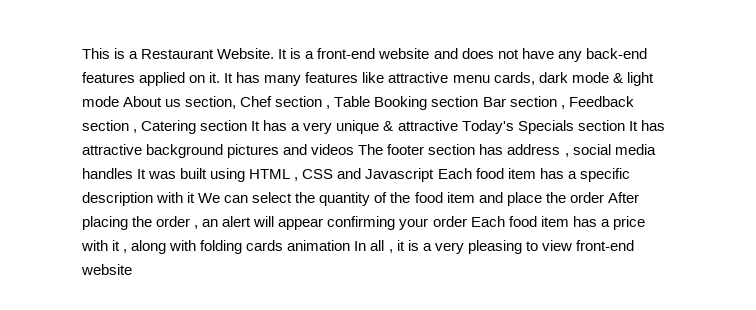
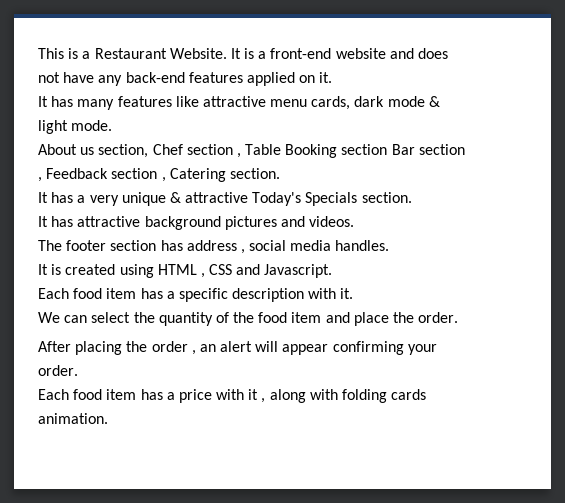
- It is a front-end website and does not have any back-end features applied on it. It has many features like attractive menu cards, dark mode & light mode About us section, Chef section , Table Booking section Bar section , Feedback section , Catering section It has a very unique & attractive Today's Specials section It has attractive background pictures and videos The footer section has address , social media handles It was built using HTML , CSS and Javascript Each food item has a specific description with it We can select the quantity of the food item and place the order After placing the order , an alert will appear confirming your order Each food item has a price with it , along with folding cards animation In all , it is a very pleasing to view front-end website
+ It is a front-end website and does not have any back-end features applied on it.
+ It has many features like attractive menu cards, dark mode & light mode.
+ About us section, Chef section , Table Booking section Bar section , Feedback section , Catering section.
+ It has a very unique & attractive Today's Specials section.
+ It has attractive background pictures and videos.
+ The footer section has address , social media handles.
+ It is created using HTML , CSS and Javascript.
+ Each food item has a specific description with it.
+ We can select the quantity of the food item and place the order.
+ After placing the order , an alert will appear confirming your order.
+ Each food item has a price with it , along with folding cards animation.

